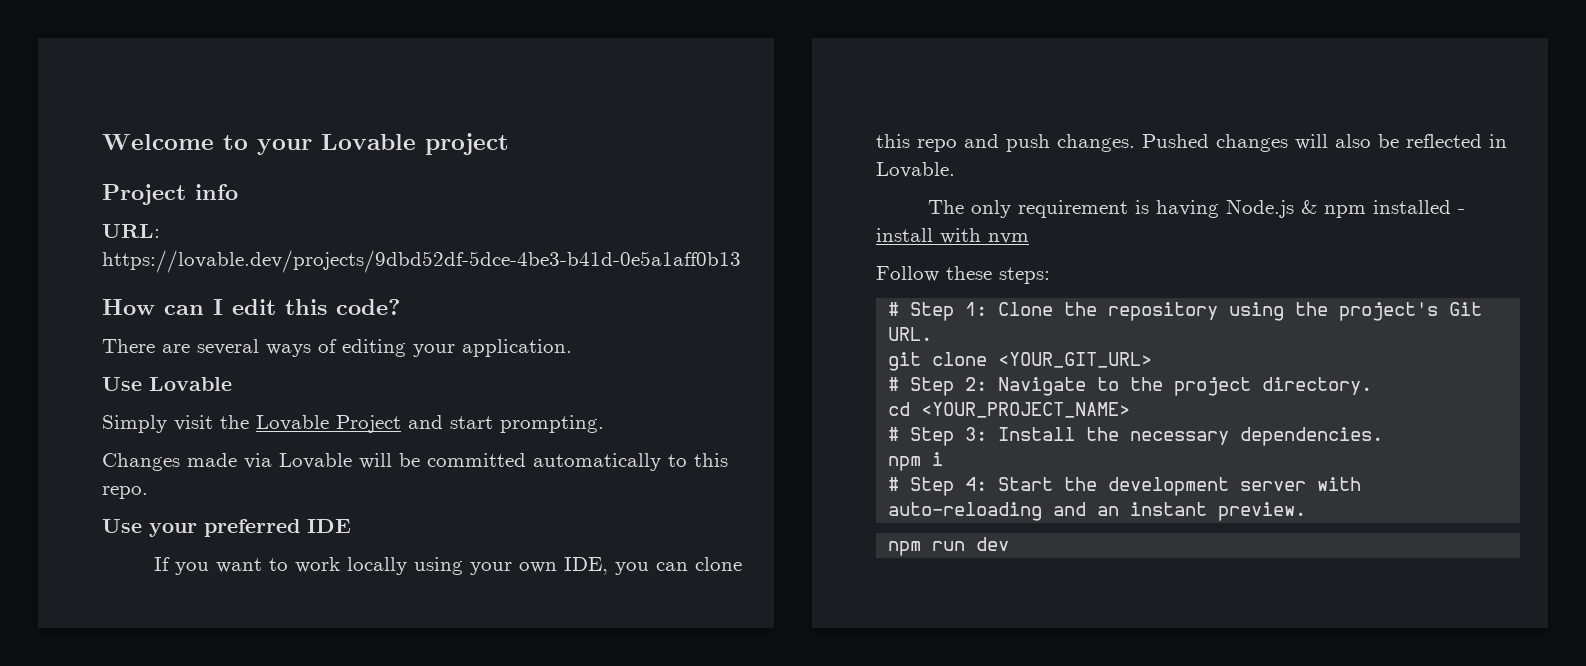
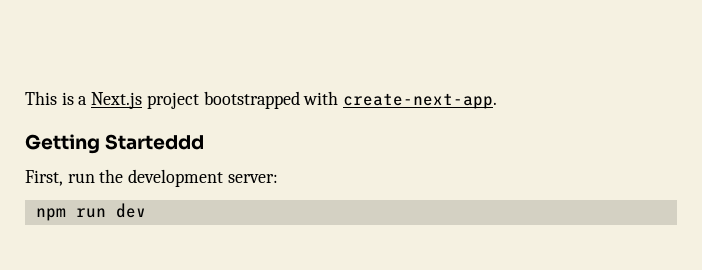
- Welcome to your Lovable project
- Project info
- URL: https://lovable.dev/projects/9dbd52df-5dce-4be3-b41d-0e5a1aff0b13
- How can I edit this code?
- There are several ways of editing your application.
- Use Lovable
- Simply visit the Lovable Project and start prompting.
- Changes made via Lovable will be committed automatically to this repo.
- Use your preferred IDE
- If you want to work locally using your own IDE, you can clone this repo and push changes. Pushed changes will also be reflected in Lovable.
- The only requirement is having Node.js & npm installed - install with nvm
- Follow these steps:
- # Step 1: Clone the repository using the project's Git URL.
- git clone <YOUR_GIT_URL>
- # Step 2: Navigate to the project directory.
- cd <YOUR_PROJECT_NAME>
- # Step 3: Install the necessary dependencies.
- npm i
- # Step 4: Start the development server with auto-reloading and an instant preview.
+ This is a Next.js project bootstrapped with create-next-app.
+ Getting Starteddd
+ First, run the development server:

